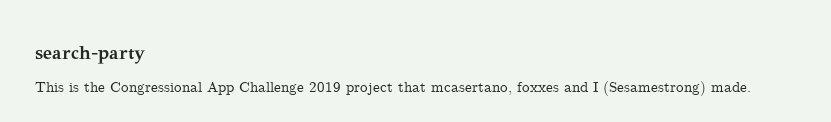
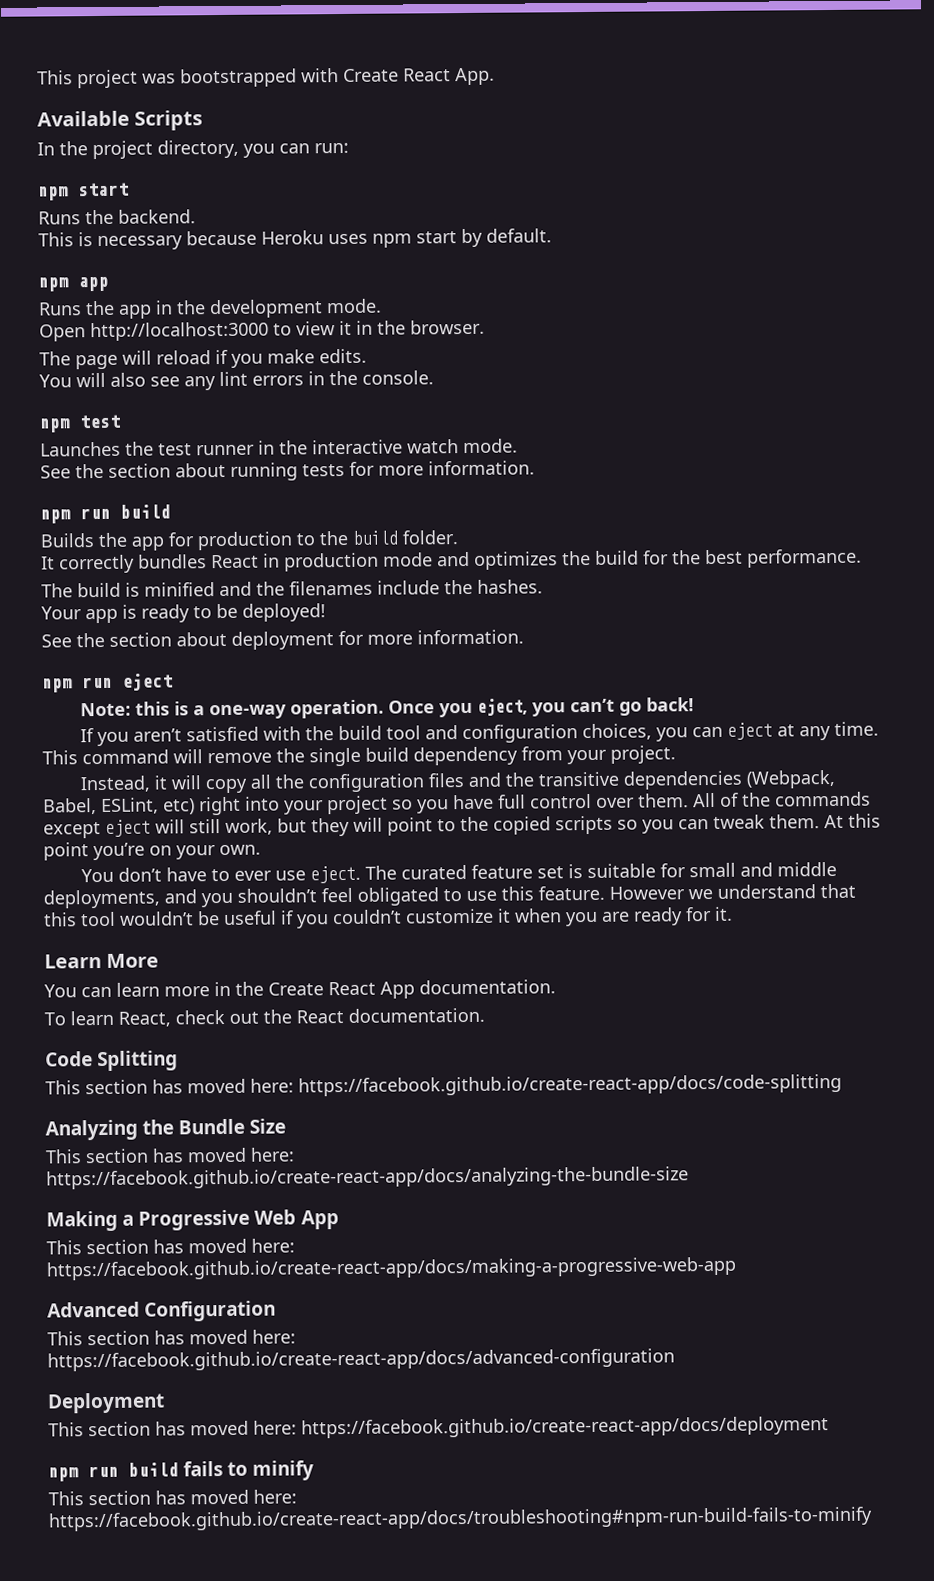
- search-party
- This is the Congressional App Challenge 2019 project that mcasertano, foxxes and I (Sesamestrong) made.
+ This project was bootstrapped with Create React App.
+ Available Scripts
+ In the project directory, you can run:
+ npm start
+ Runs the backend.
+ This is necessary because Heroku uses npm start by default.
+ npm app
+ Runs the app in the development mode.
+ Open http://localhost:3000 to view it in the browser.
+ The page will reload if you make edits.
+ You will also see any lint errors in the console.
+ npm test
+ Launches the test runner in the interactive watch mode.
+ See the section about running tests for more information.
+ npm run build
+ Builds the app for production to the build folder.
+ It correctly bundles React in production mode and optimizes the build for the best performance.
+ The build is minified and the filenames include the hashes.
+ Your app is ready to be deployed!
+ See the section about deployment for more information.
+ npm run eject
+ Note: this is a one-way operation. Once you eject, you can’t go back!
+ If you aren’t satisfied with the build tool and configuration choices, you can eject at any time. This command will remove the single build dependency from your project.
+ Instead, it will copy all the configuration files and the transitive dependencies (Webpack, Babel, ESLint, etc) right into your project so you have full control over them. All of the commands except eject will still work, but they will point to the copied scripts so you can tweak them. At this point you’re on your own.
+ You don’t have to ever use eject. The curated feature set is suitable for small and middle deployments, and you shouldn’t feel obligated to use this feature. However we understand that this tool wouldn’t be useful if you couldn’t customize it when you are ready for it.
+ Learn More
+ You can learn more in the Create React App documentation.
+ To learn React, check out the React documentation.
+ Code Splitting
+ This section has moved here: https://facebook.github.io/create-react-app/docs/code-splitting
+ Analyzing the Bundle Size
+ This section has moved here: https://facebook.github.io/create-react-app/docs/analyzing-the-bundle-size
+ Making a Progressive Web App
+ This section has moved here: https://facebook.github.io/create-react-app/docs/making-a-progressive-web-app
+ Advanced Configuration
+ This section has moved here: https://facebook.github.io/create-react-app/docs/advanced-configuration
+ Deployment
+ This section has moved here: https://facebook.github.io/create-react-app/docs/deployment
+ npm run build fails to minify
+ This section has moved here: https://facebook.github.io/create-react-app/docs/troubleshooting#npm-run-build-fails-to-minify

